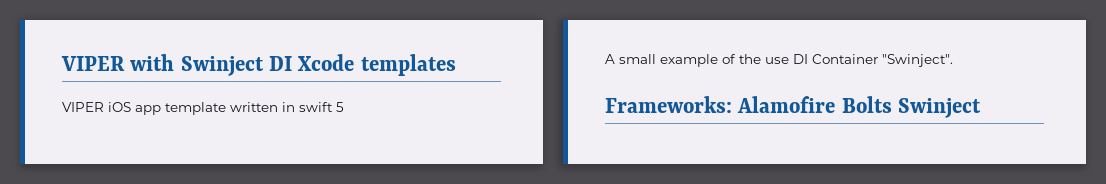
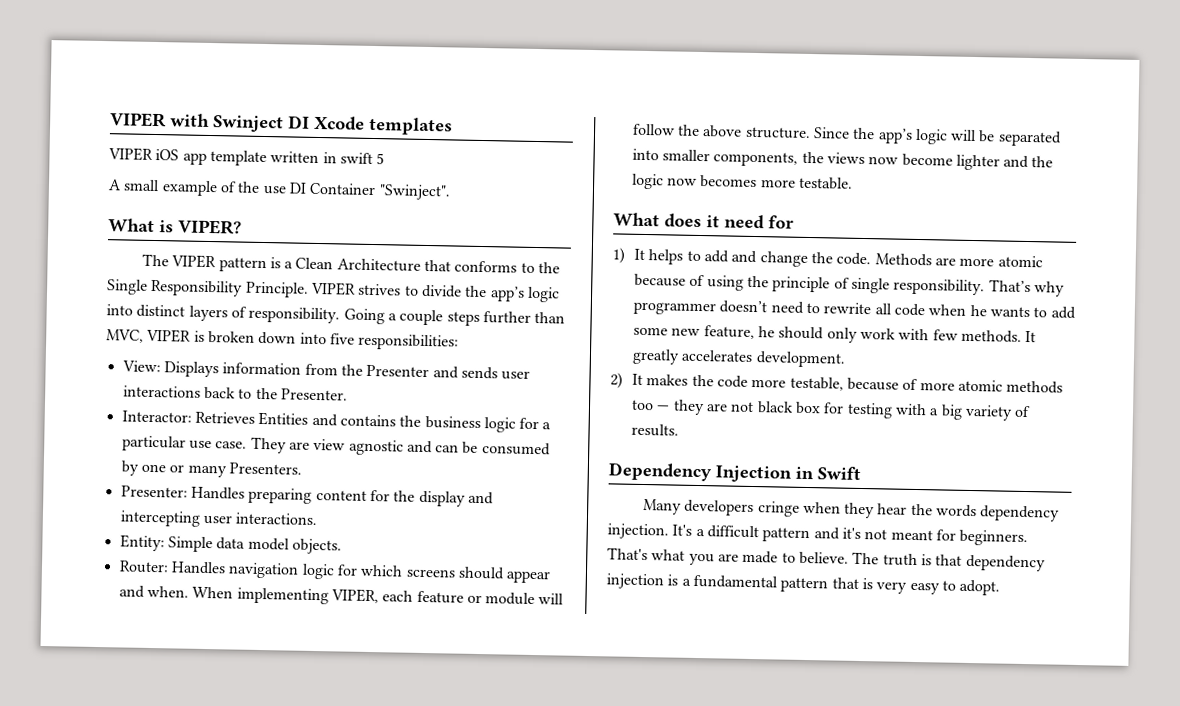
- Frameworks: Alamofire Bolts Swinject
+ What is VIPER?
+ The VIPER pattern is a Clean Architecture that conforms to the Single Responsibility Principle. VIPER strives to divide the app’s logic into distinct layers of responsibility. Going a couple steps further than MVC, VIPER is broken down into five responsibilities:
+ View: Displays information from the Presenter and sends user interactions back to the Presenter.
+ Interactor: Retrieves Entities and contains the business logic for a particular use case. They are view agnostic and can be consumed by one or many Presenters.
+ Presenter: Handles preparing content for the display and intercepting user interactions.
+ Entity: Simple data model objects.
+ Router: Handles navigation logic for which screens should appear and when. When implementing VIPER, each feature or module will follow the above structure. Since the app’s logic will be separated into smaller components, the views now become lighter and the logic now becomes more testable.
+ What does it need for
+ 1) It helps to add and change the code. Methods are more atomic because of using the principle of single responsibility. That’s why programmer doesn’t need to rewrite all code when he wants to add some new feature, he should only work with few methods. It greatly accelerates development.
+ 2) It makes the code more testable, because of more atomic methods too — they are not black box for testing with a big variety of results.
+ Dependency Injection in Swift
+ Many developers cringe when they hear the words dependency injection. It's a difficult pattern and it's not meant for beginners. That's what you are made to believe. The truth is that dependency injection is a fundamental pattern that is very easy to adopt.

